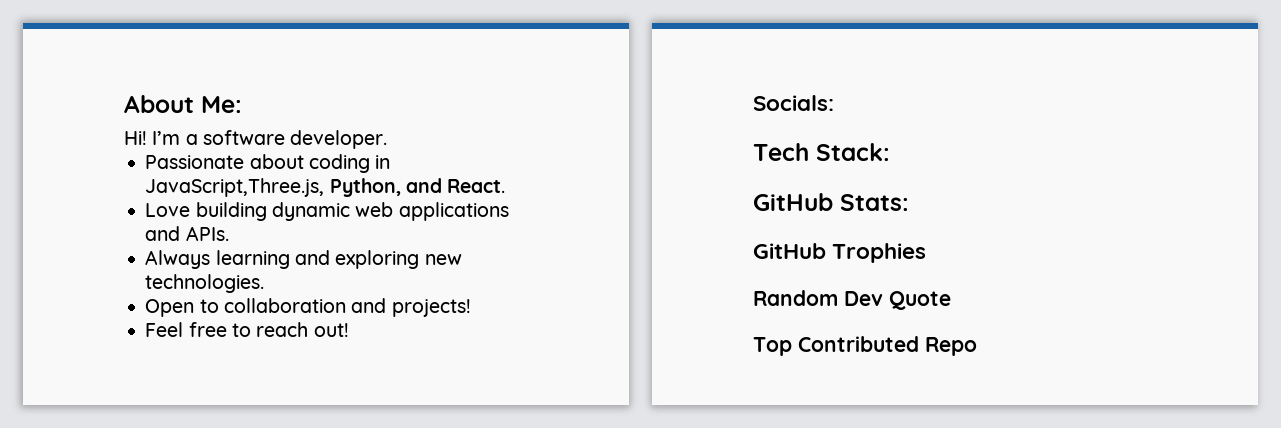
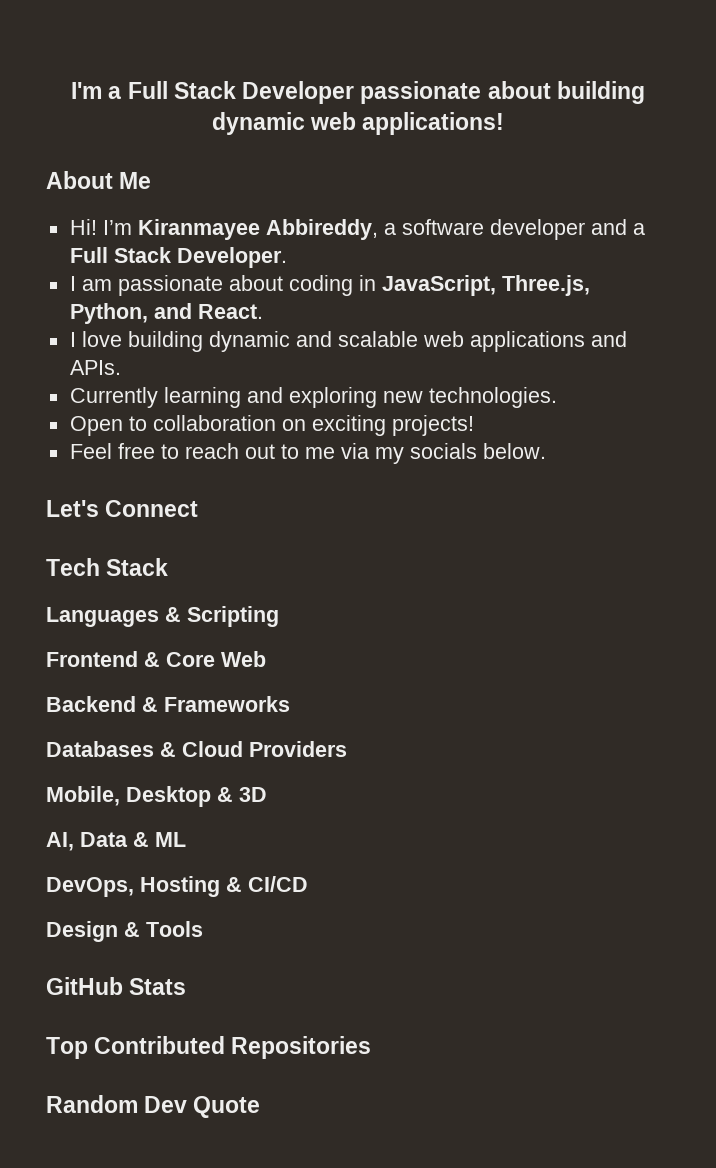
- About Me:
- Hi! I’m a software developer.
- Passionate about coding in JavaScript,Three.js, Python, and React.
+ I'm a Full Stack Developer passionate about building dynamic web applications!
+ About Me
+ Hi! I’m Kiranmayee Abbireddy, a software developer and a Full Stack Developer.
+ I am passionate about coding in JavaScript, Three.js, Python, and React.
- Love building dynamic web applications and APIs.
+ I love building dynamic and scalable web applications and APIs.
- Always learning and exploring new technologies.
+ Currently learning and exploring new technologies.
- Open to collaboration and projects!
+ Open to collaboration on exciting projects!
- Feel free to reach out!
- Socials:
- Tech Stack:
- GitHub Stats:
- GitHub Trophies
+ Feel free to reach out to me via my socials below.
+ Let's Connect
+ Tech Stack
+ Languages & Scripting
+ Frontend & Core Web
+ Backend & Frameworks
+ Databases & Cloud Providers
+ Mobile, Desktop & 3D
+ AI, Data & ML
+ DevOps, Hosting & CI/CD
+ Design & Tools
+ GitHub Stats
+ Top Contributed Repositories
- Top Contributed Repo

